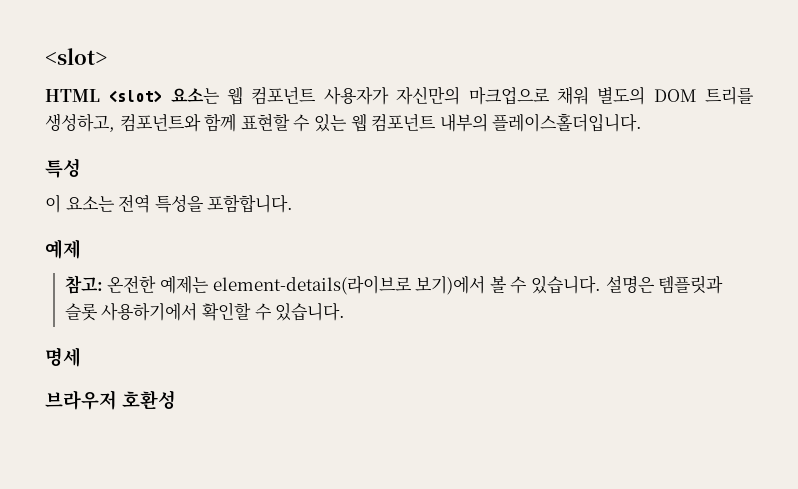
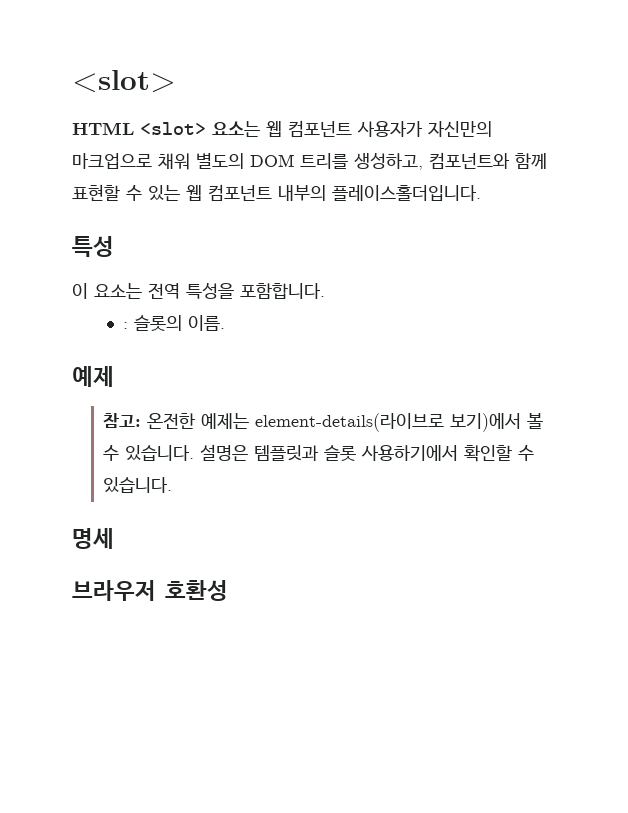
+ : 슬롯의 이름.

